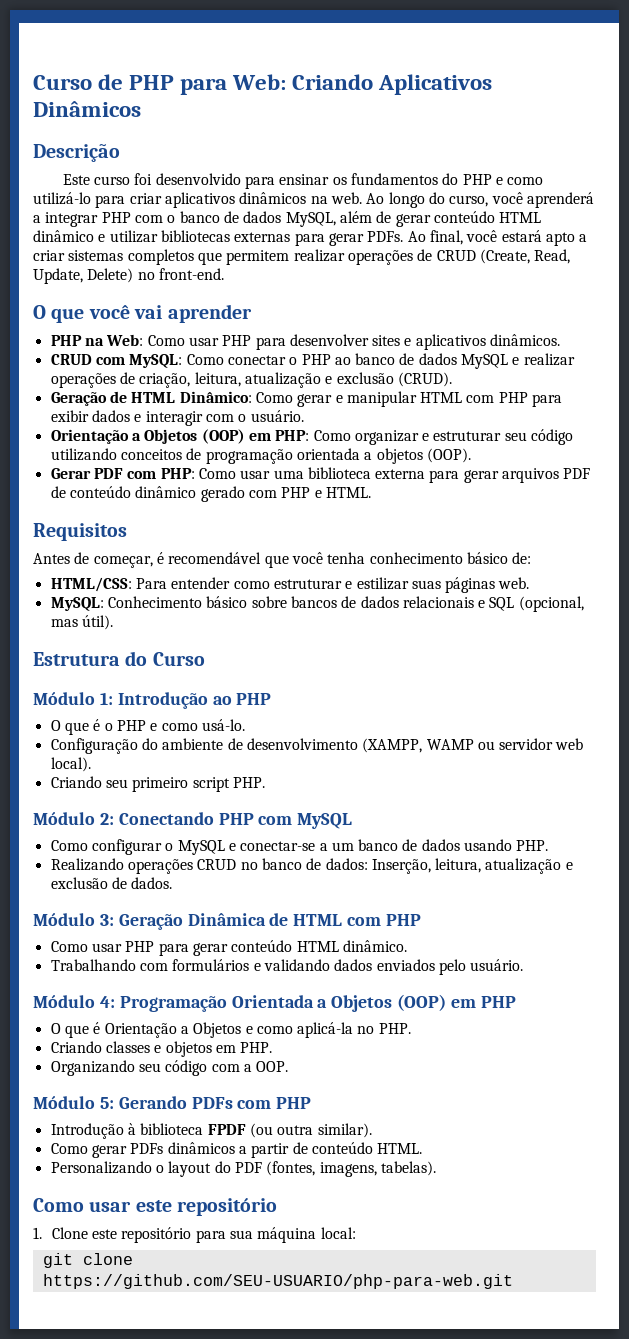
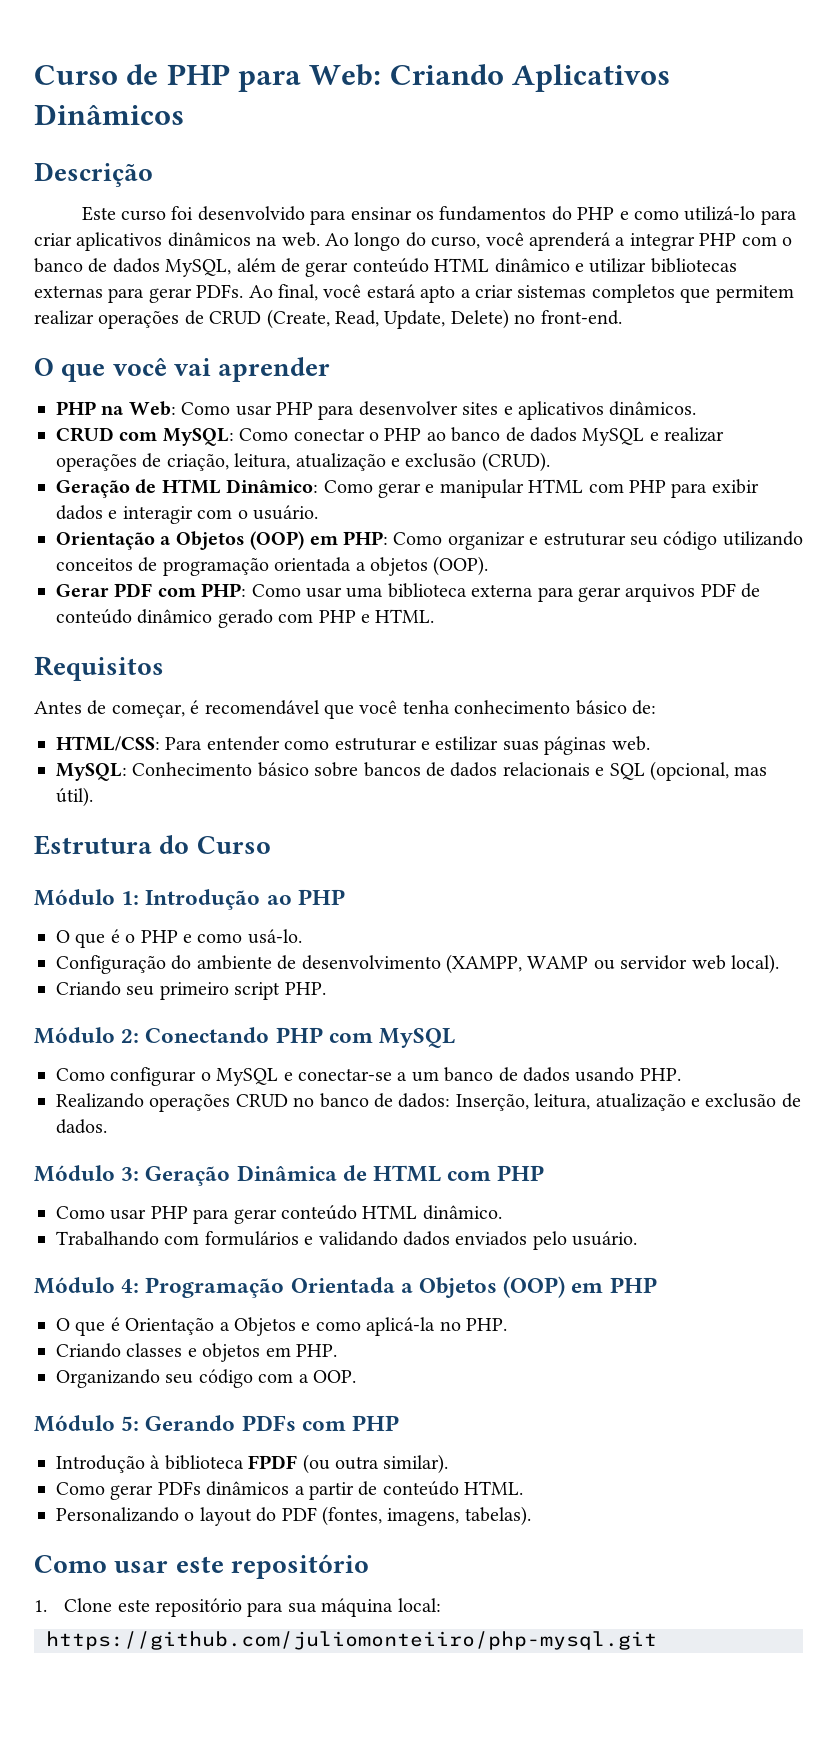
- git clone https://github.com/SEU-USUARIO/php-para-web.git
+ https://github.com/juliomonteiiro/php-mysql.git

